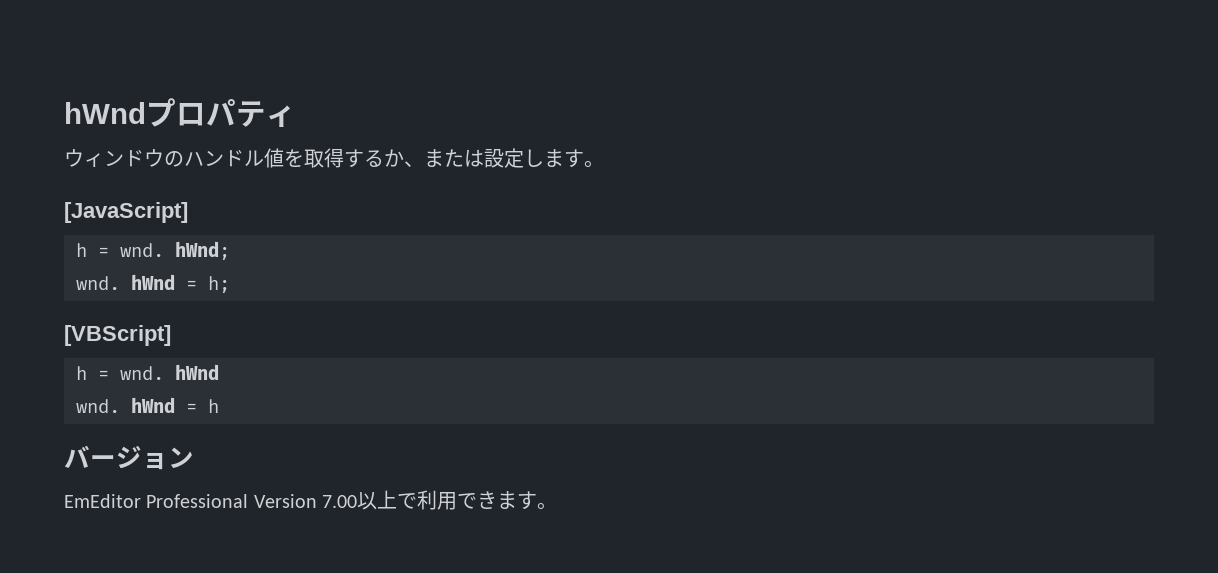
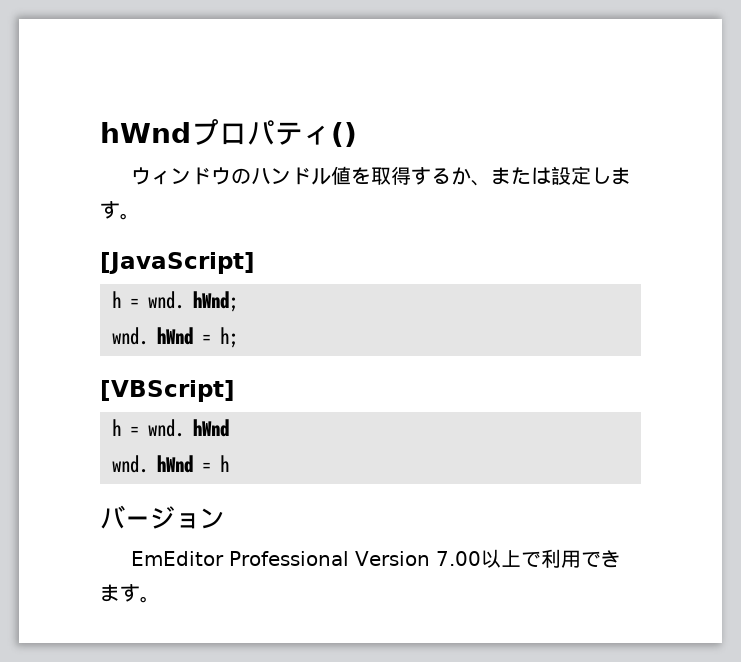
- hWndプロパティ
+ hWndプロパティ()

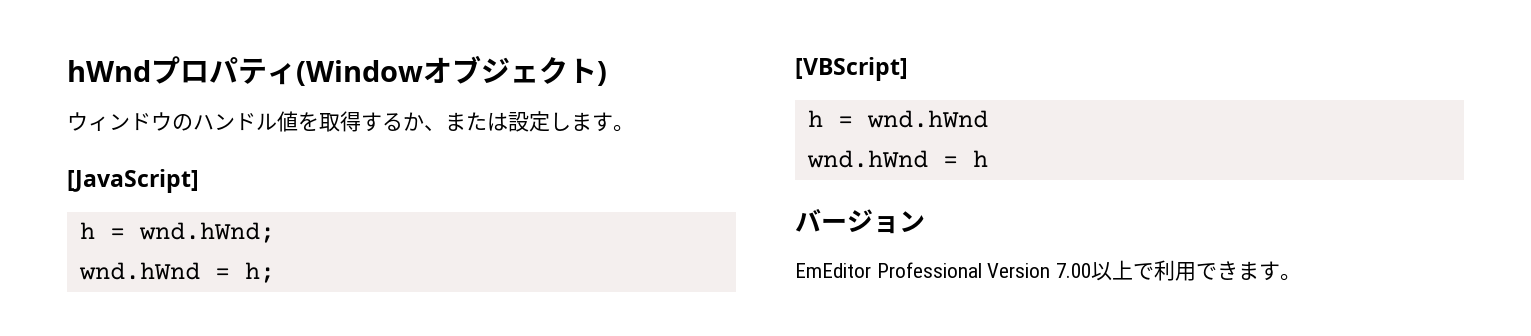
- hWndプロパティ()
+ hWndプロパティ(Windowオブジェクト)
- h = wnd. hWnd;
- wnd. hWnd = h;
+ h = wnd.hWnd;
+ wnd.hWnd = h;
- h = wnd. hWnd
- wnd. hWnd = h
+ h = wnd.hWnd
+ wnd.hWnd = h

